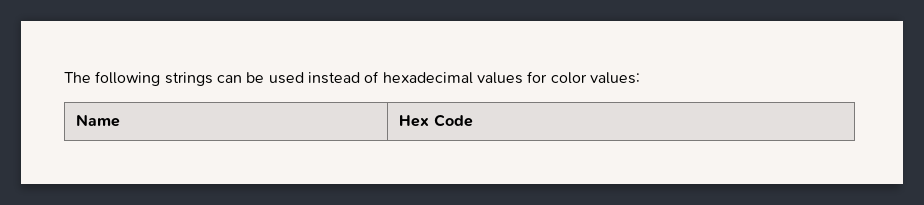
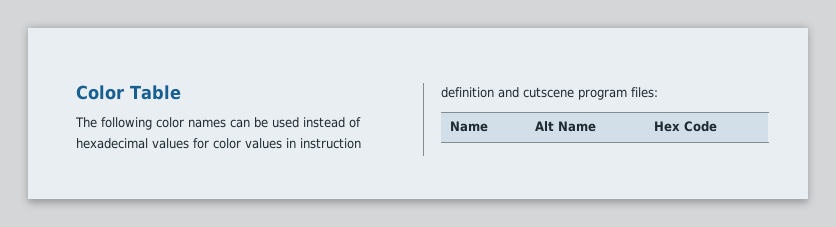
- The following strings can be used instead of hexadecimal values for color values:
- Name | Hex Code
+ Color Table
+ The following color names can be used instead of hexadecimal values for color values in instruction definition and cutscene program files:
+ Name | Alt Name | Hex Code

